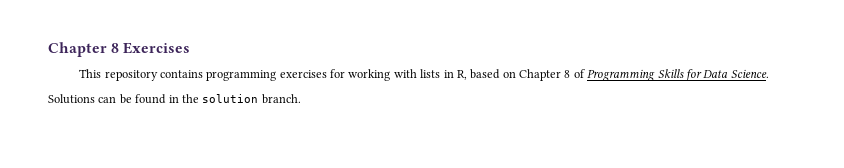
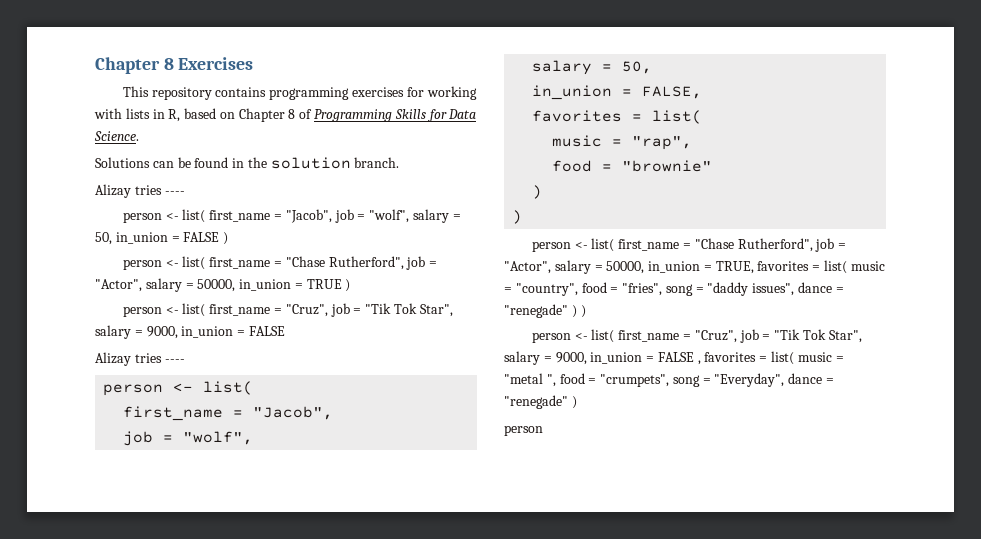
  Solutions can be found in the solution branch.
+ Alizay tries ----
+ person <- list( first_name = "Jacob", job = "wolf", salary = 50, in_union = FALSE )
+ person <- list( first_name = "Chase Rutherford", job = "Actor", salary = 50000, in_union = TRUE )
+ person <- list( first_name = "Cruz", job = "Tik Tok Star", salary = 9000, in_union = FALSE
+ Alizay tries ----
+ person <- list(
+ first_name = "Jacob",
+ job = "wolf",
+ salary = 50,
+ in_union = FALSE,
+ favorites = list(
+ music = "rap",
+ food = "brownie"
+ )
+ )
+ person <- list( first_name = "Chase Rutherford", job = "Actor", salary = 50000, in_union = TRUE, favorites = list( music = "country", food = "fries", song = "daddy issues", dance = "renegade" ) )
+ person <- list( first_name = "Cruz", job = "Tik Tok Star", salary = 9000, in_union = FALSE , favorites = list( music = "metal ", food = "crumpets", song = "Everyday", dance = "renegade" )
+ person

